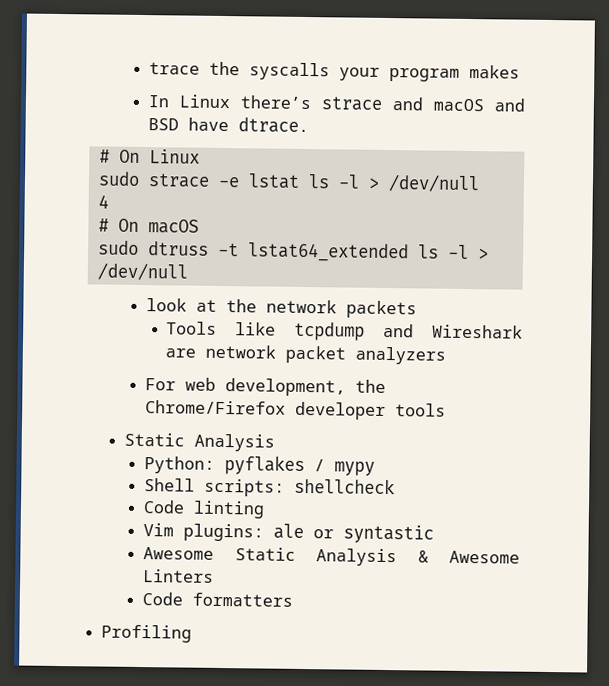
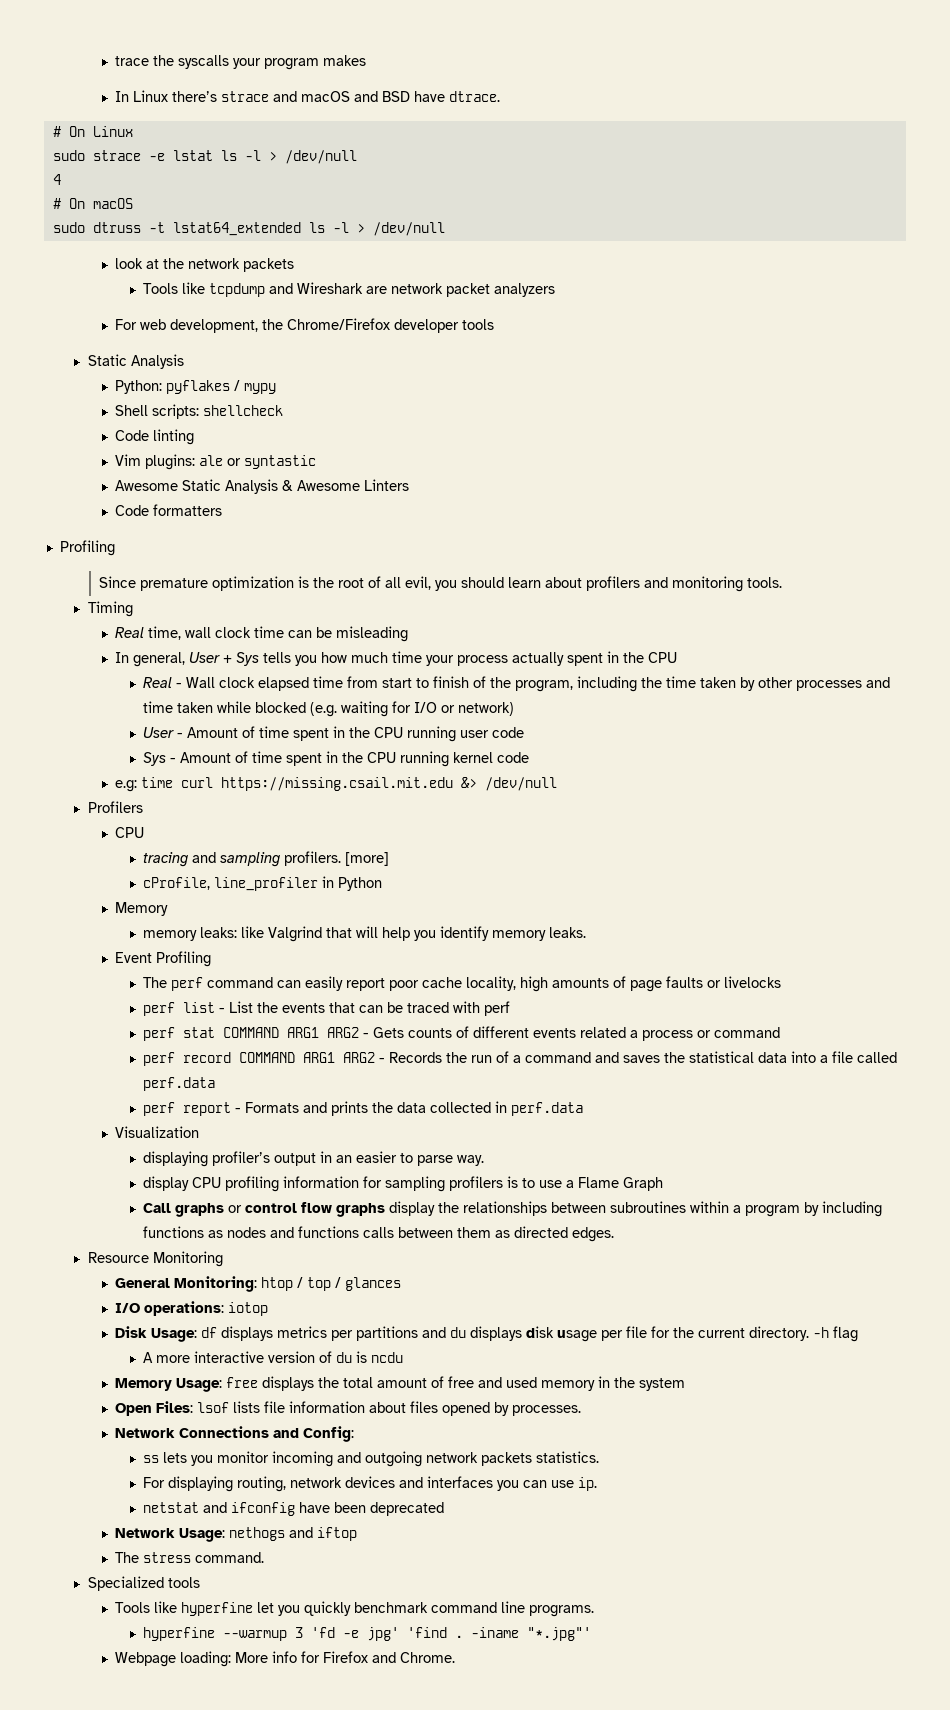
+ Since premature optimization is the root of all evil, you should learn about profilers and monitoring tools.
+ Timing
+ Real time, wall clock time can be misleading
+ In general, User + Sys tells you how much time your process actually spent in the CPU
+ Real - Wall clock elapsed time from start to finish of the program, including the time taken by other processes and time taken while blocked (e.g. waiting for I/O or network)
+ User - Amount of time spent in the CPU running user code
+ Sys - Amount of time spent in the CPU running kernel code
+ e.g: time curl https://missing.csail.mit.edu &> /dev/null
+ Profilers
+ CPU
+ tracing and sampling profilers. [more]
+ cProfile, line_profiler in Python
+ Memory
+ memory leaks: like Valgrind that will help you identify memory leaks.
+ Event Profiling
+ The perf command can easily report poor cache locality, high amounts of page faults or livelocks
+ perf list - List the events that can be traced with perf
+ perf stat COMMAND ARG1 ARG2 - Gets counts of different events related a process or command
+ perf record COMMAND ARG1 ARG2 - Records the run of a command and saves the statistical data into a file called perf.data
+ perf report - Formats and prints the data collected in perf.data
+ Visualization
+ displaying profiler’s output in an easier to parse way.
+ display CPU profiling information for sampling profilers is to use a Flame Graph
+ Call graphs or control flow graphs display the relationships between subroutines within a program by including functions as nodes and functions calls between them as directed edges.
+ Resource Monitoring
+ General Monitoring: htop / top / glances
+ I/O operations: iotop
+ Disk Usage: df displays metrics per partitions and du displays disk usage per file for the current directory. -h flag
+ A more interactive version of du is ncdu
+ Memory Usage: free displays the total amount of free and used memory in the system
+ Open Files: lsof lists file information about files opened by processes.
+ Network Connections and Config:
+ ss lets you monitor incoming and outgoing network packets statistics.
+ For displaying routing, network devices and interfaces you can use ip.
+ netstat and ifconfig have been deprecated
+ Network Usage: nethogs and iftop
+ The stress command.
+ Specialized tools
+ Tools like hyperfine let you quickly benchmark command line programs.
+ hyperfine --warmup 3 'fd -e jpg' 'find . -iname "*.jpg"'
+ Webpage loading: More info for Firefox and Chrome.

